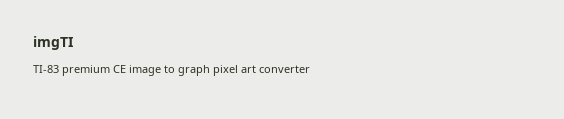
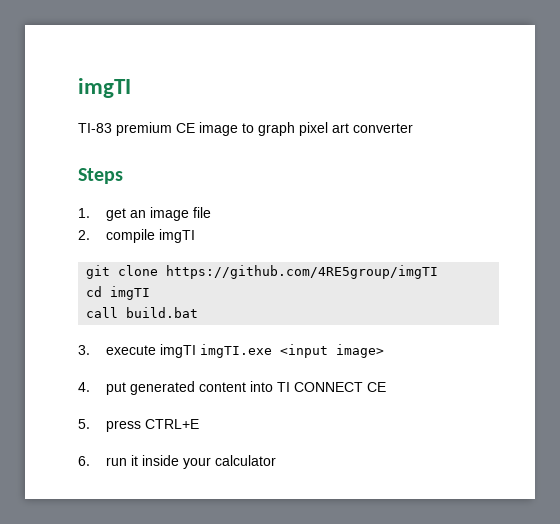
+ Steps
+ 1. get an image file
+ 2. compile imgTI
+ git clone https://github.com/4RE5group/imgTI
+ cd imgTI
+ call build.bat
+ 3. execute imgTI imgTI.exe <input image>
+ 4. put generated content into TI CONNECT CE
+ 5. press CTRL+E
+ 6. run it inside your calculator

